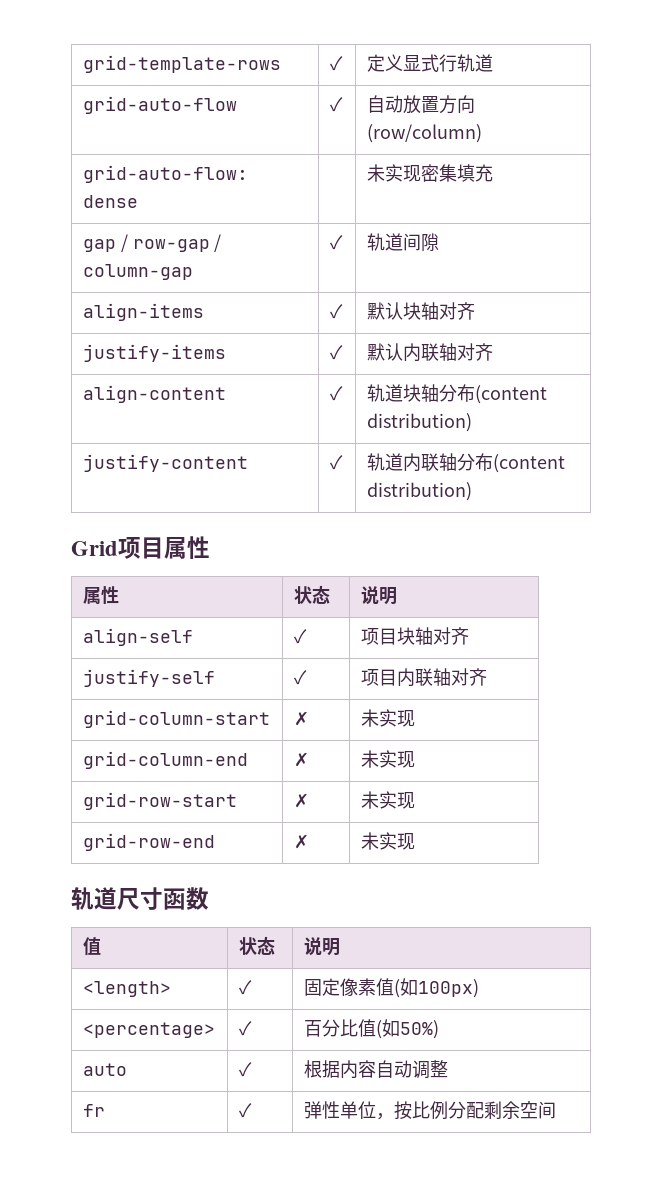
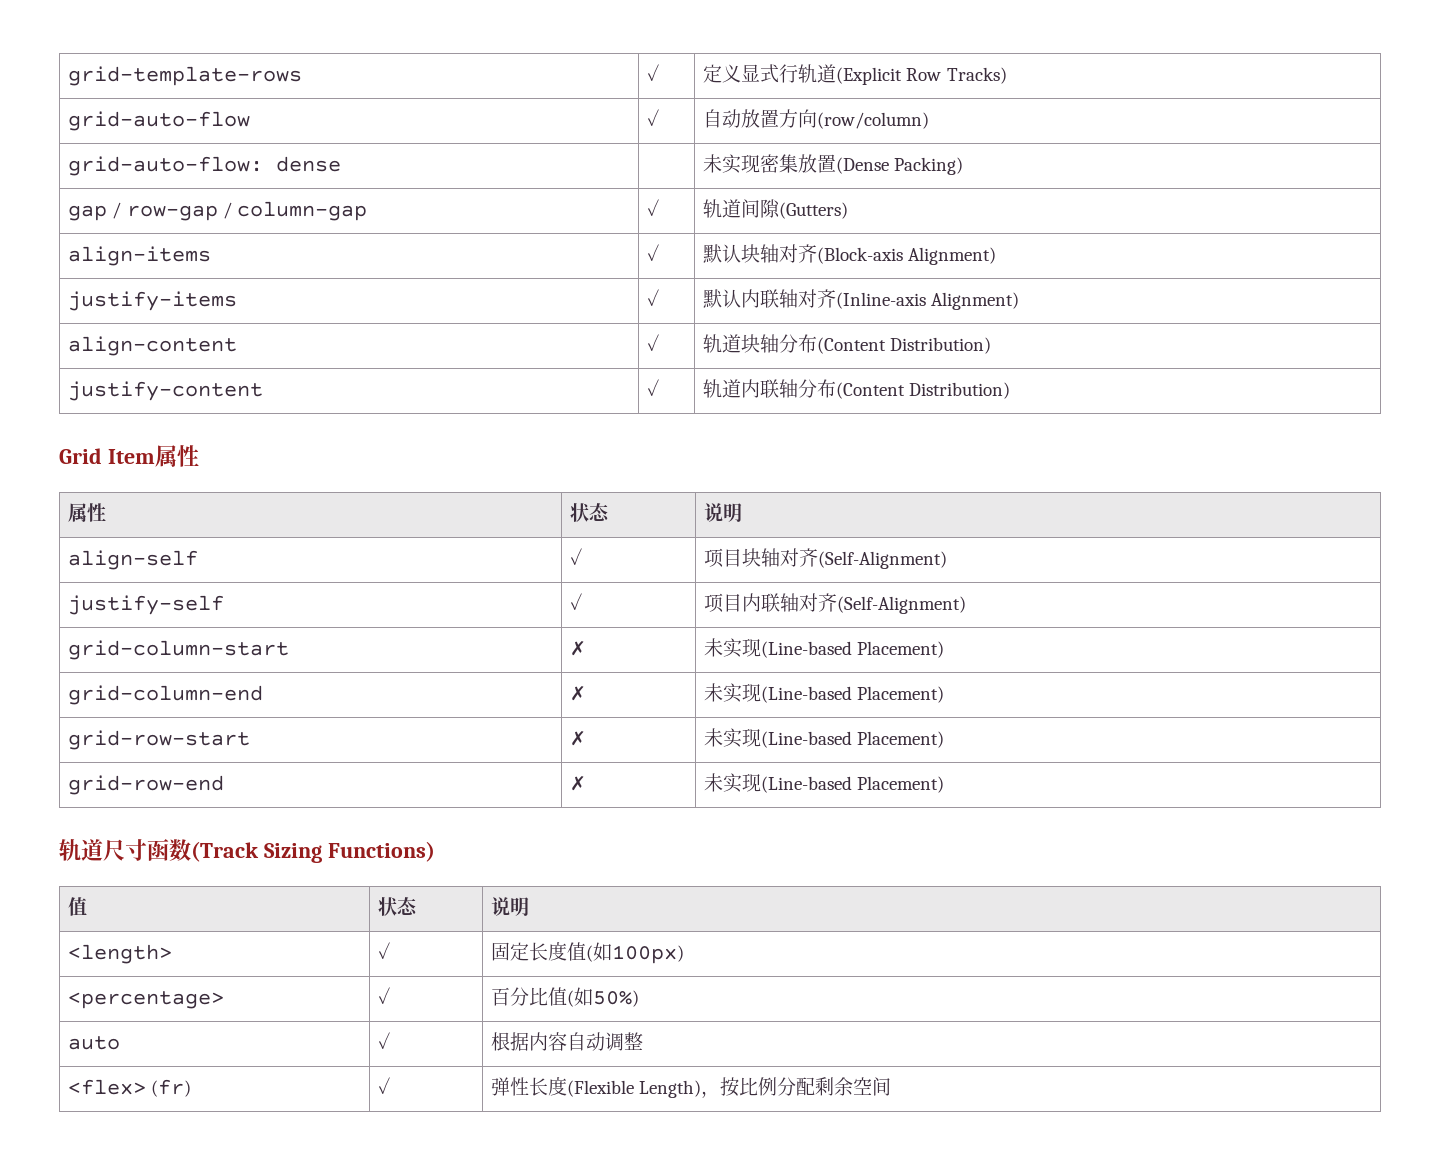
- grid-template-rows | ✓ | 定义显式行轨道
+ grid-template-rows | ✓ | 定义显式行轨道(Explicit Row Tracks)
- grid-auto-flow: dense | | 未实现密集填充
+ grid-auto-flow: dense | | 未实现密集放置(Dense Packing)
- gap / row-gap / column-gap | ✓ | 轨道间隙
+ gap / row-gap / column-gap | ✓ | 轨道间隙(Gutters)
- align-items | ✓ | 默认块轴对齐
+ align-items | ✓ | 默认块轴对齐(Block-axis Alignment)
- justify-items | ✓ | 默认内联轴对齐
+ justify-items | ✓ | 默认内联轴对齐(Inline-axis Alignment)
- align-content | ✓ | 轨道块轴分布(content distribution)
+ align-content | ✓ | 轨道块轴分布(Content Distribution)
- justify-content | ✓ | 轨道内联轴分布(content distribution)
+ justify-content | ✓ | 轨道内联轴分布(Content Distribution)
- Grid项目属性
+ Grid Item属性
- align-self | ✓ | 项目块轴对齐
+ align-self | ✓ | 项目块轴对齐(Self-Alignment)
- justify-self | ✓ | 项目内联轴对齐
+ justify-self | ✓ | 项目内联轴对齐(Self-Alignment)
- grid-column-start | ✗ | 未实现
+ grid-column-start | ✗ | 未实现(Line-based Placement)
- grid-column-end | ✗ | 未实现
+ grid-column-end | ✗ | 未实现(Line-based Placement)
- grid-row-start | ✗ | 未实现
+ grid-row-start | ✗ | 未实现(Line-based Placement)
- grid-row-end | ✗ | 未实现
+ grid-row-end | ✗ | 未实现(Line-based Placement)
- 轨道尺寸函数
+ 轨道尺寸函数(Track Sizing Functions)
- <length> | ✓ | 固定像素值(如100px)
+ <length> | ✓ | 固定长度值(如100px)
- fr | ✓ | 弹性单位，按比例分配剩余空间
+ <flex> (fr) | ✓ | 弹性长度(Flexible Length)，按比例分配剩余空间

